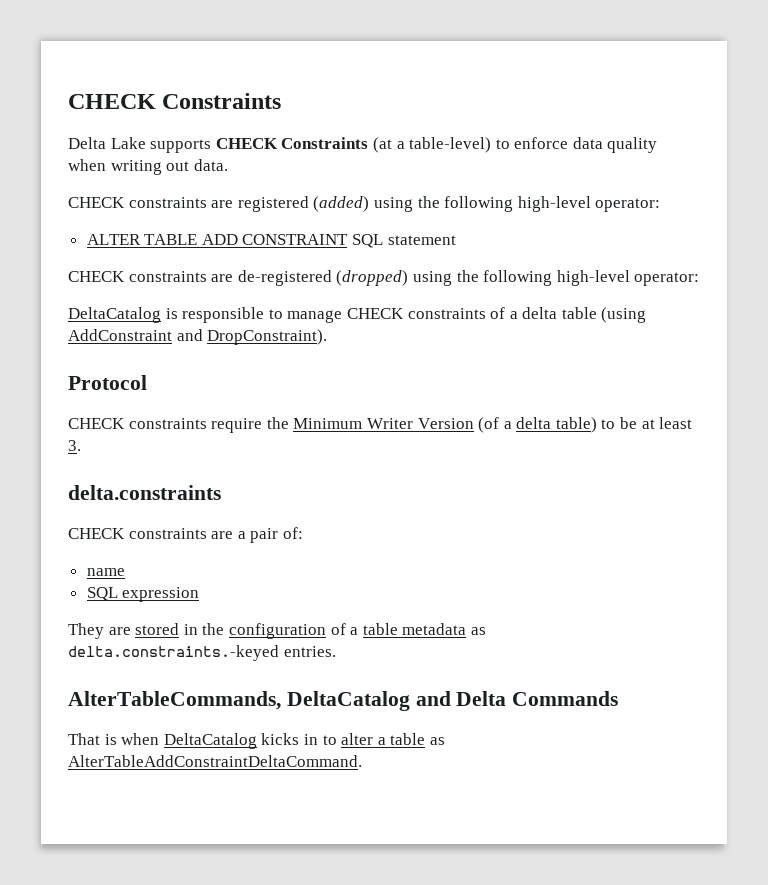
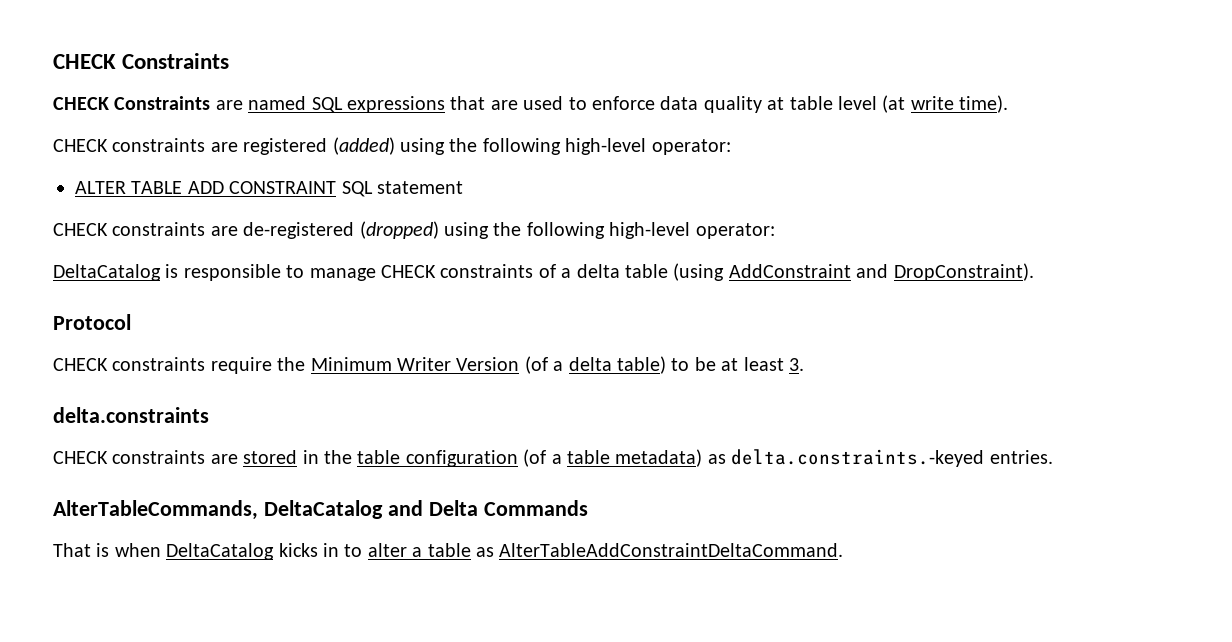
- Delta Lake supports CHECK Constraints (at a table-level) to enforce data quality when writing out data.
+ CHECK Constraints are named SQL expressions that are used to enforce data quality at table level (at write time).
- CHECK constraints are a pair of:
- name
- SQL expression
- They are stored in the configuration of a table metadata as delta.constraints.-keyed entries.
+ CHECK constraints are stored in the table configuration (of a table metadata) as delta.constraints.-keyed entries.

